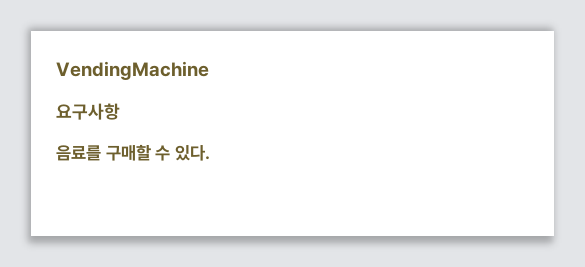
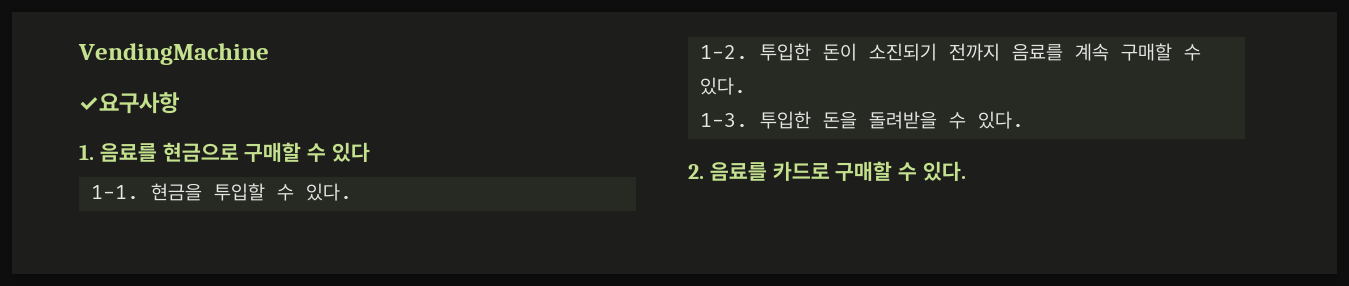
- 요구사항
- 음료를 구매할 수 있다.
+ ✓요구사항
+ 1. 음료를 현금으로 구매할 수 있다
+ 1-1. 현금을 투입할 수 있다.
+ 1-2. 투입한 돈이 소진되기 전까지 음료를 계속 구매할 수 있다.
+ 1-3. 투입한 돈을 돌려받을 수 있다.
+ 2. 음료를 카드로 구매할 수 있다.

